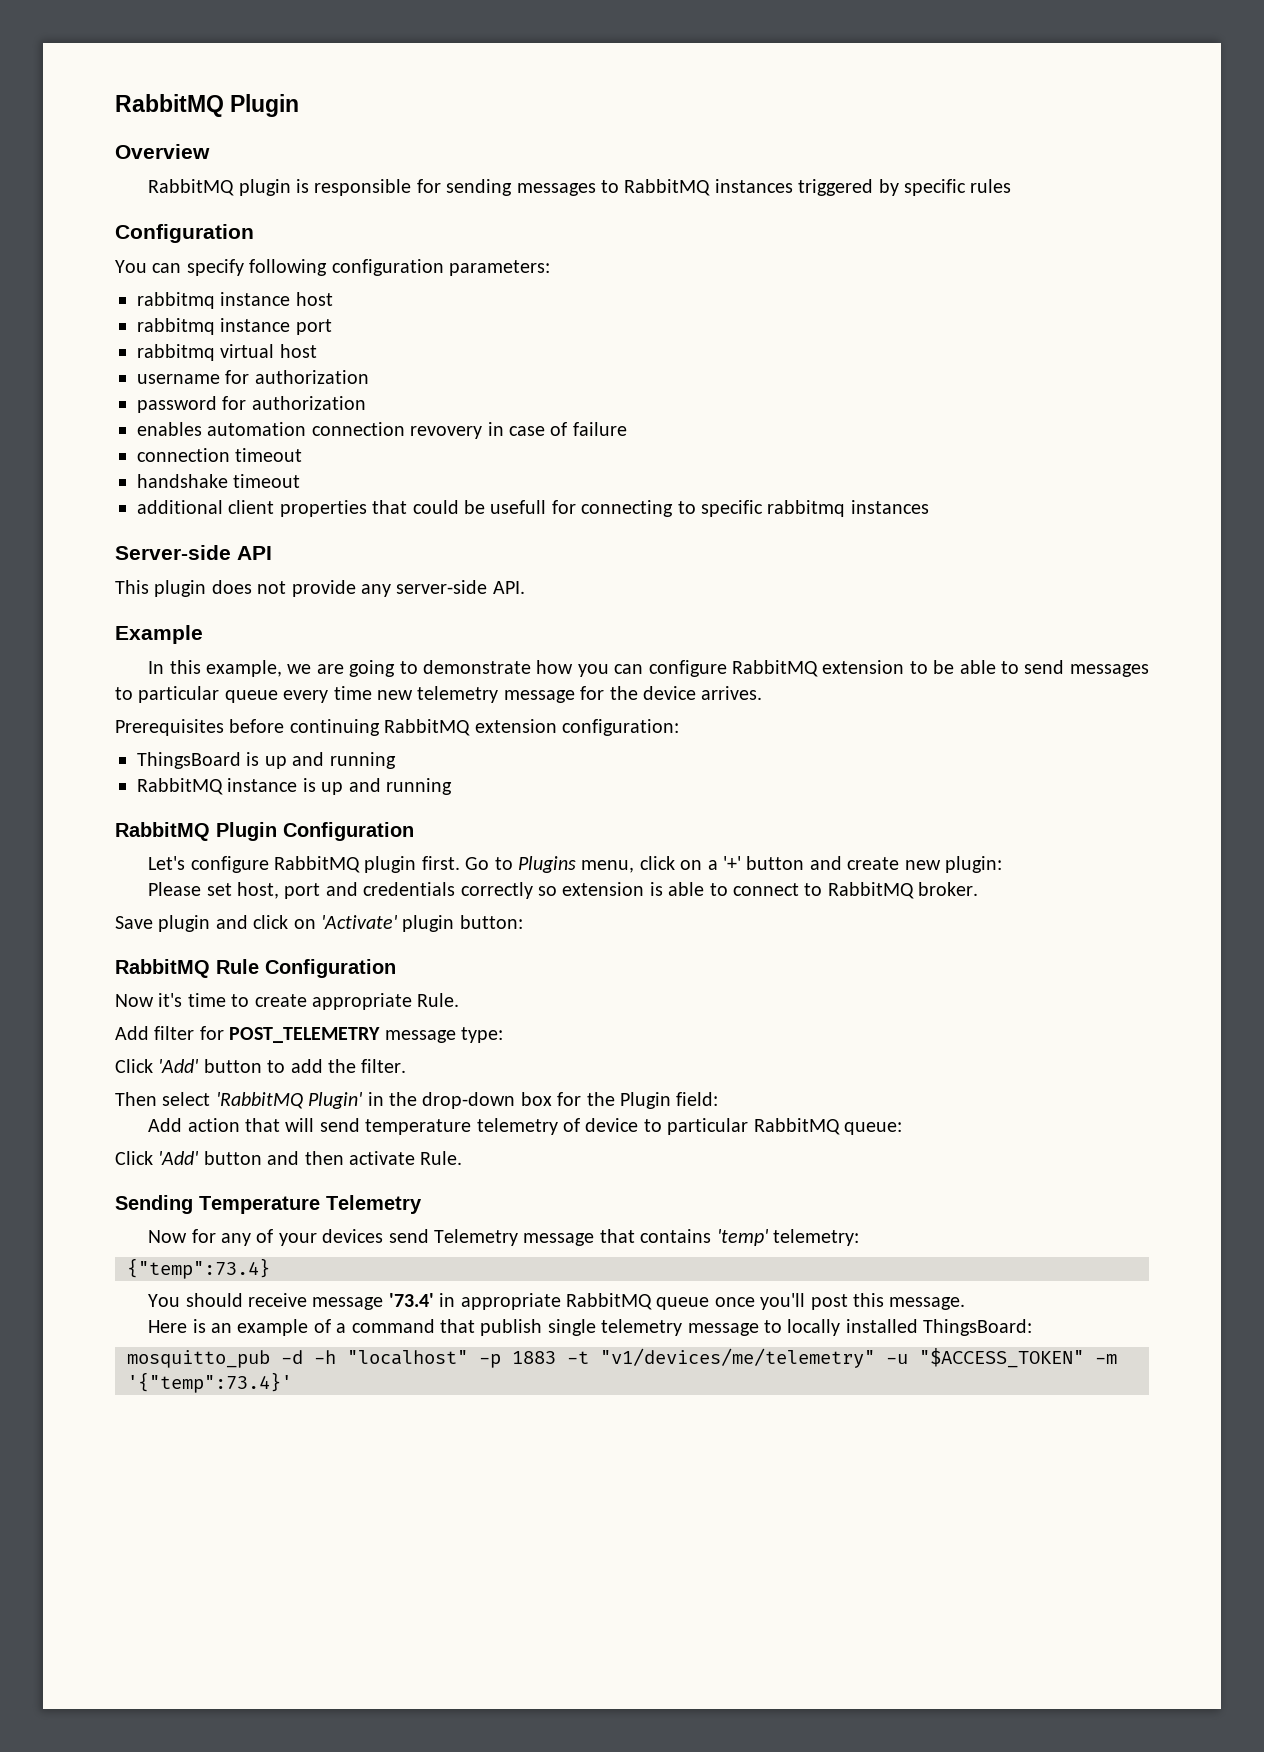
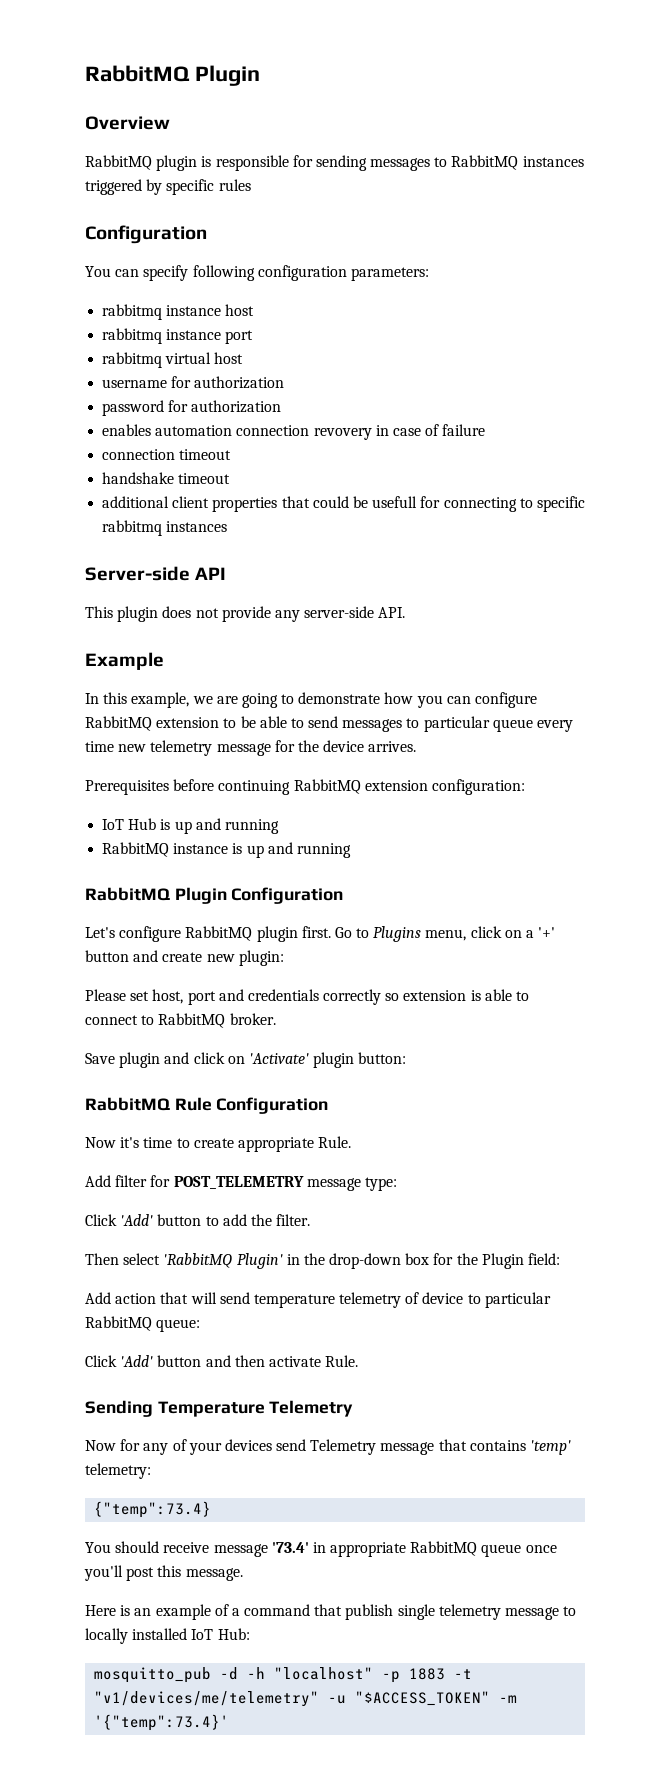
- ThingsBoard is up and running
+ IoT Hub is up and running
- Here is an example of a command that publish single telemetry message to locally installed ThingsBoard:
+ Here is an example of a command that publish single telemetry message to locally installed IoT Hub:

